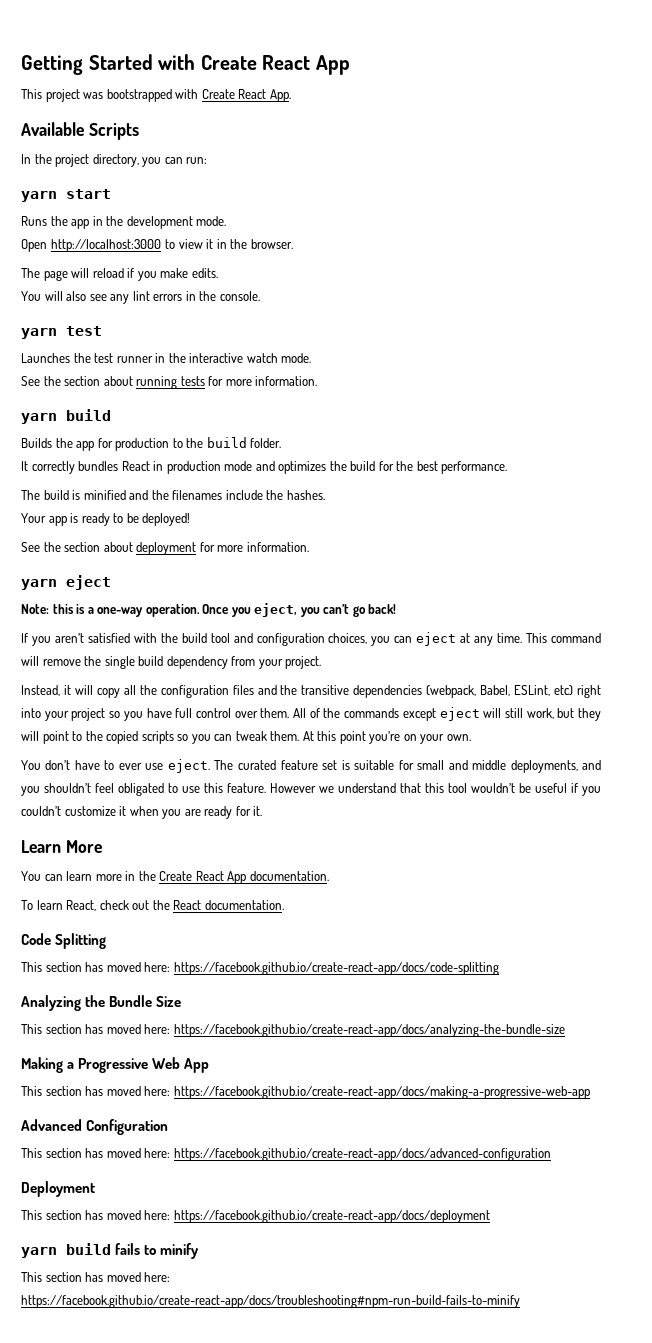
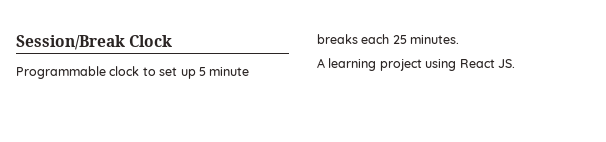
- Getting Started with Create React App
- This project was bootstrapped with Create React App.
- Available Scripts
- In the project directory, you can run:
- yarn start
- Runs the app in the development mode.
- Open http://localhost:3000 to view it in the browser.
- The page will reload if you make edits.
- You will also see any lint errors in the console.
- yarn test
- Launches the test runner in the interactive watch mode.
- See the section about running tests for more information.
- yarn build
- Builds the app for production to the build folder.
- It correctly bundles React in production mode and optimizes the build for the best performance.
- The build is minified and the filenames include the hashes.
- Your app is ready to be deployed!
- See the section about deployment for more information.
- yarn eject
- Note: this is a one-way operation. Once you eject, you can’t go back!
- If you aren’t satisfied with the build tool and configuration choices, you can eject at any time. This command will remove the single build dependency from your project.
- Instead, it will copy all the configuration files and the transitive dependencies (webpack, Babel, ESLint, etc) right into your project so you have full control over them. All of the commands except eject will still work, but they will point to the copied scripts so you can tweak them. At this point you’re on your own.
- You don’t have to ever use eject. The curated feature set is suitable for small and middle deployments, and you shouldn’t feel obligated to use this feature. However we understand that this tool wouldn’t be useful if you couldn’t customize it when you are ready for it.
- Learn More
- You can learn more in the Create React App documentation.
- To learn React, check out the React documentation.
- Code Splitting
- This section has moved here: https://facebook.github.io/create-react-app/docs/code-splitting
- Analyzing the Bundle Size
- This section has moved here: https://facebook.github.io/create-react-app/docs/analyzing-the-bundle-size
- Making a Progressive Web App
- This section has moved here: https://facebook.github.io/create-react-app/docs/making-a-progressive-web-app
- Advanced Configuration
- This section has moved here: https://facebook.github.io/create-react-app/docs/advanced-configuration
- Deployment
- This section has moved here: https://facebook.github.io/create-react-app/docs/deployment
- yarn build fails to minify
- This section has moved here: https://facebook.github.io/create-react-app/docs/troubleshooting#npm-run-build-fails-to-minify
+ Session/Break Clock
+ Programmable clock to set up 5 minute breaks each 25 minutes.
+ A learning project using React JS.

